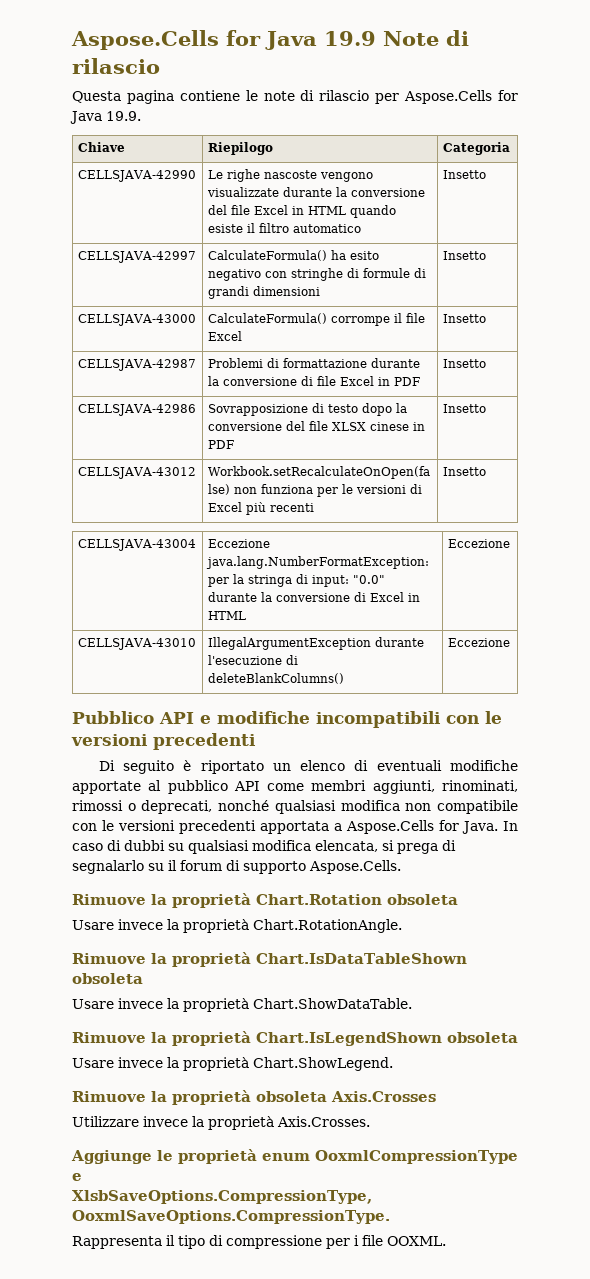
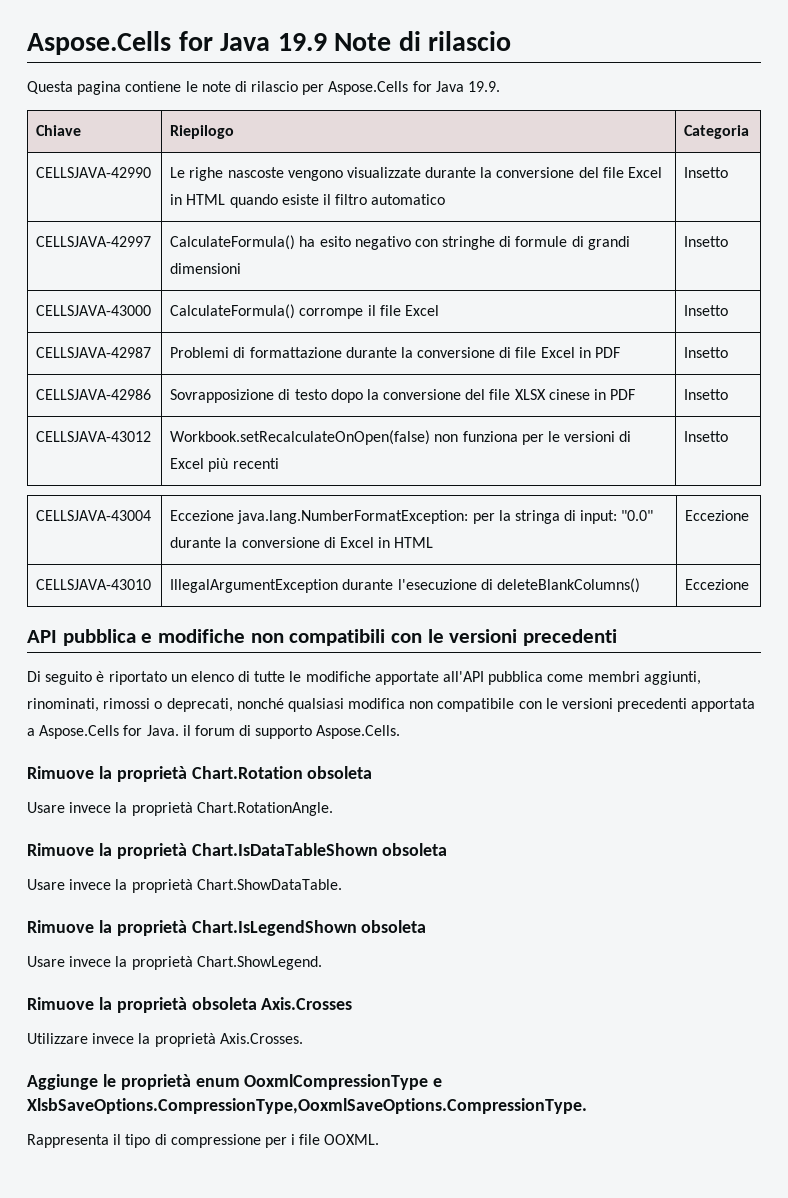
- Pubblico API e modifiche incompatibili con le versioni precedenti
+ API pubblica e modifiche non compatibili con le versioni precedenti
- Di seguito è riportato un elenco di eventuali modifiche apportate al pubblico API come membri aggiunti, rinominati, rimossi o deprecati, nonché qualsiasi modifica non compatibile con le versioni precedenti apportata a Aspose.Cells for Java. In caso di dubbi su qualsiasi modifica elencata, si prega di segnalarlo su il forum di supporto Aspose.Cells.
+ Di seguito è riportato un elenco di tutte le modifiche apportate all'API pubblica come membri aggiunti, rinominati, rimossi o deprecati, nonché qualsiasi modifica non compatibile con le versioni precedenti apportata a Aspose.Cells for Java. il forum di supporto Aspose.Cells.

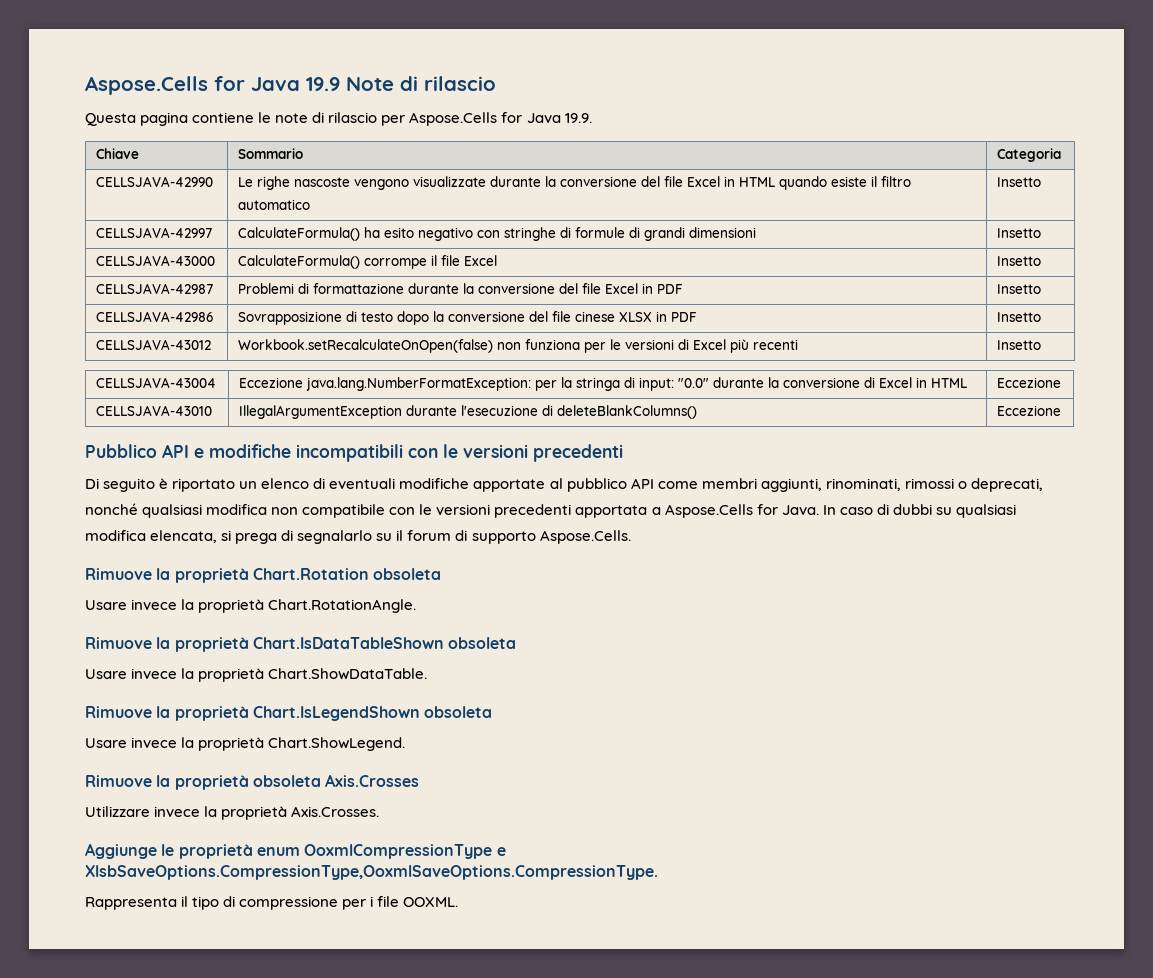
- Chiave | Riepilogo | Categoria
+ Chiave | Sommario | Categoria
- CELLSJAVA-42987 | Problemi di formattazione durante la conversione di file Excel in PDF | Insetto
+ CELLSJAVA-42987 | Problemi di formattazione durante la conversione del file Excel in PDF | Insetto
- CELLSJAVA-42986 | Sovrapposizione di testo dopo la conversione del file XLSX cinese in PDF | Insetto
+ CELLSJAVA-42986 | Sovrapposizione di testo dopo la conversione del file cinese XLSX in PDF | Insetto
- API pubblica e modifiche non compatibili con le versioni precedenti
+ Pubblico API e modifiche incompatibili con le versioni precedenti
- Di seguito è riportato un elenco di tutte le modifiche apportate all'API pubblica come membri aggiunti, rinominati, rimossi o deprecati, nonché qualsiasi modifica non compatibile con le versioni precedenti apportata a Aspose.Cells for Java. il forum di supporto Aspose.Cells.
+ Di seguito è riportato un elenco di eventuali modifiche apportate al pubblico API come membri aggiunti, rinominati, rimossi o deprecati, nonché qualsiasi modifica non compatibile con le versioni precedenti apportata a Aspose.Cells for Java. In caso di dubbi su qualsiasi modifica elencata, si prega di segnalarlo su il forum di supporto Aspose.Cells.

